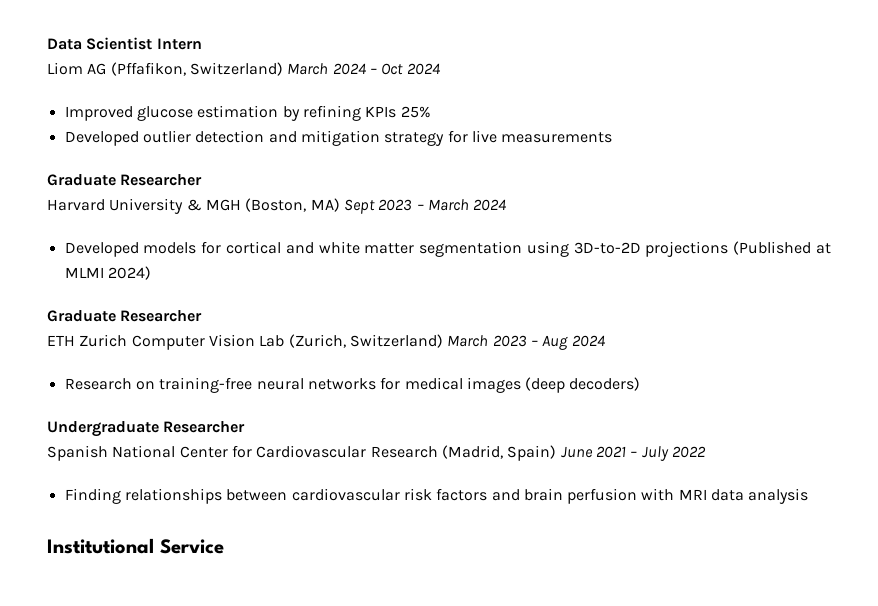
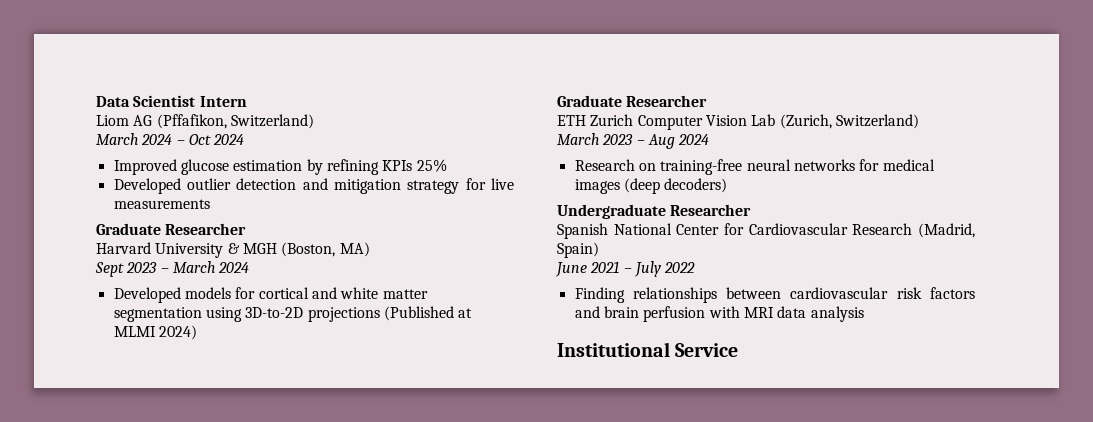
- Liom AG (Pffafikon, Switzerland) March 2024 – Oct 2024
+ Liom AG (Pffafikon, Switzerland)
+ March 2024 – Oct 2024
- Harvard University & MGH (Boston, MA) Sept 2023 – March 2024
+ Harvard University & MGH (Boston, MA)
+ Sept 2023 – March 2024
- ETH Zurich Computer Vision Lab (Zurich, Switzerland) March 2023 – Aug 2024
+ ETH Zurich Computer Vision Lab (Zurich, Switzerland)
+ March 2023 – Aug 2024
- Spanish National Center for Cardiovascular Research (Madrid, Spain) June 2021 – July 2022
+ Spanish National Center for Cardiovascular Research (Madrid, Spain)
+ June 2021 – July 2022

